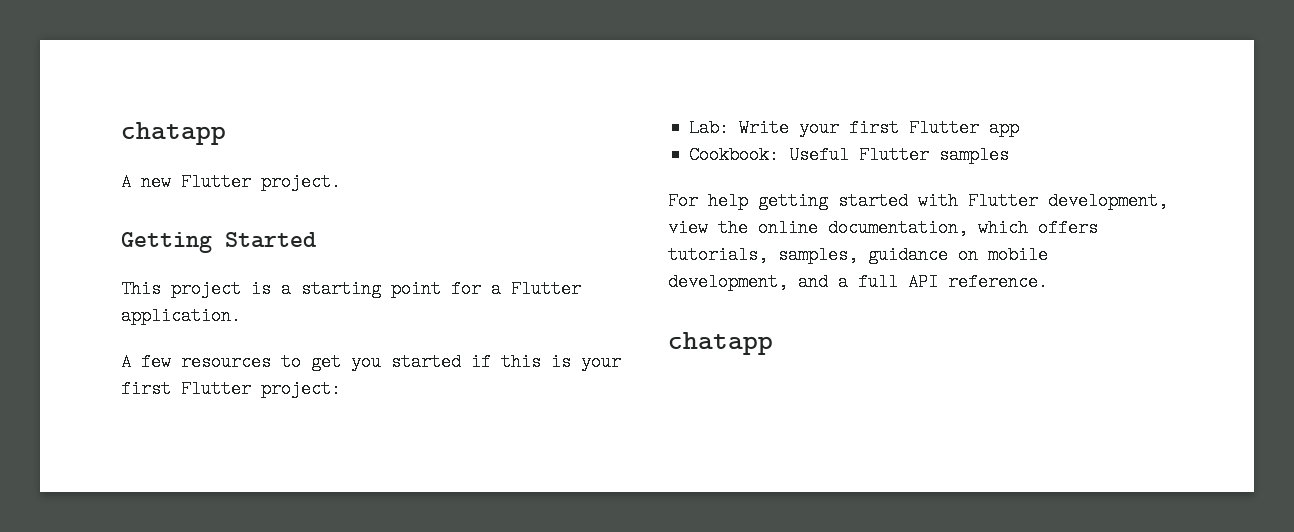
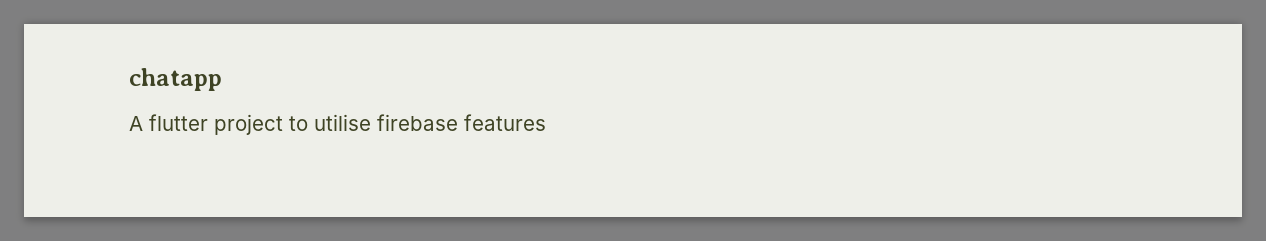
- A new Flutter project.
- Getting Started
- This project is a starting point for a Flutter application.
- A few resources to get you started if this is your first Flutter project:
- Lab: Write your first Flutter app
- Cookbook: Useful Flutter samples
- For help getting started with Flutter development, view the online documentation, which offers tutorials, samples, guidance on mobile development, and a full API reference.
- chatapp
+ A flutter project to utilise firebase features

